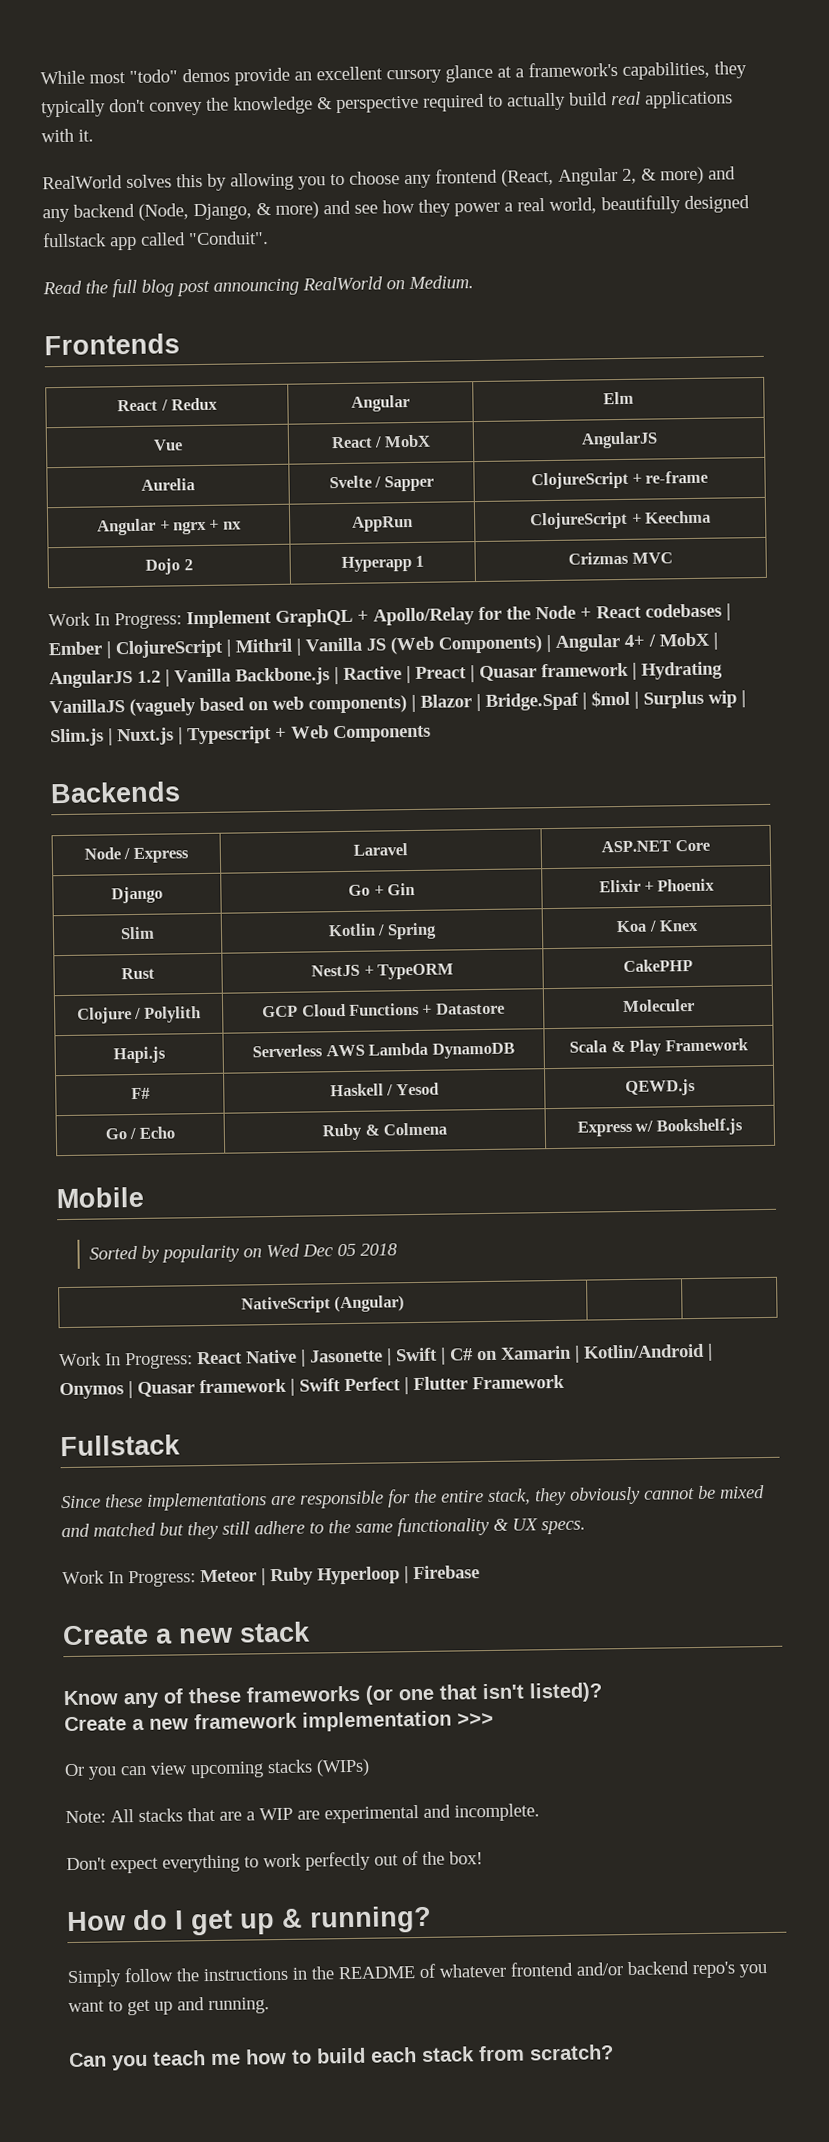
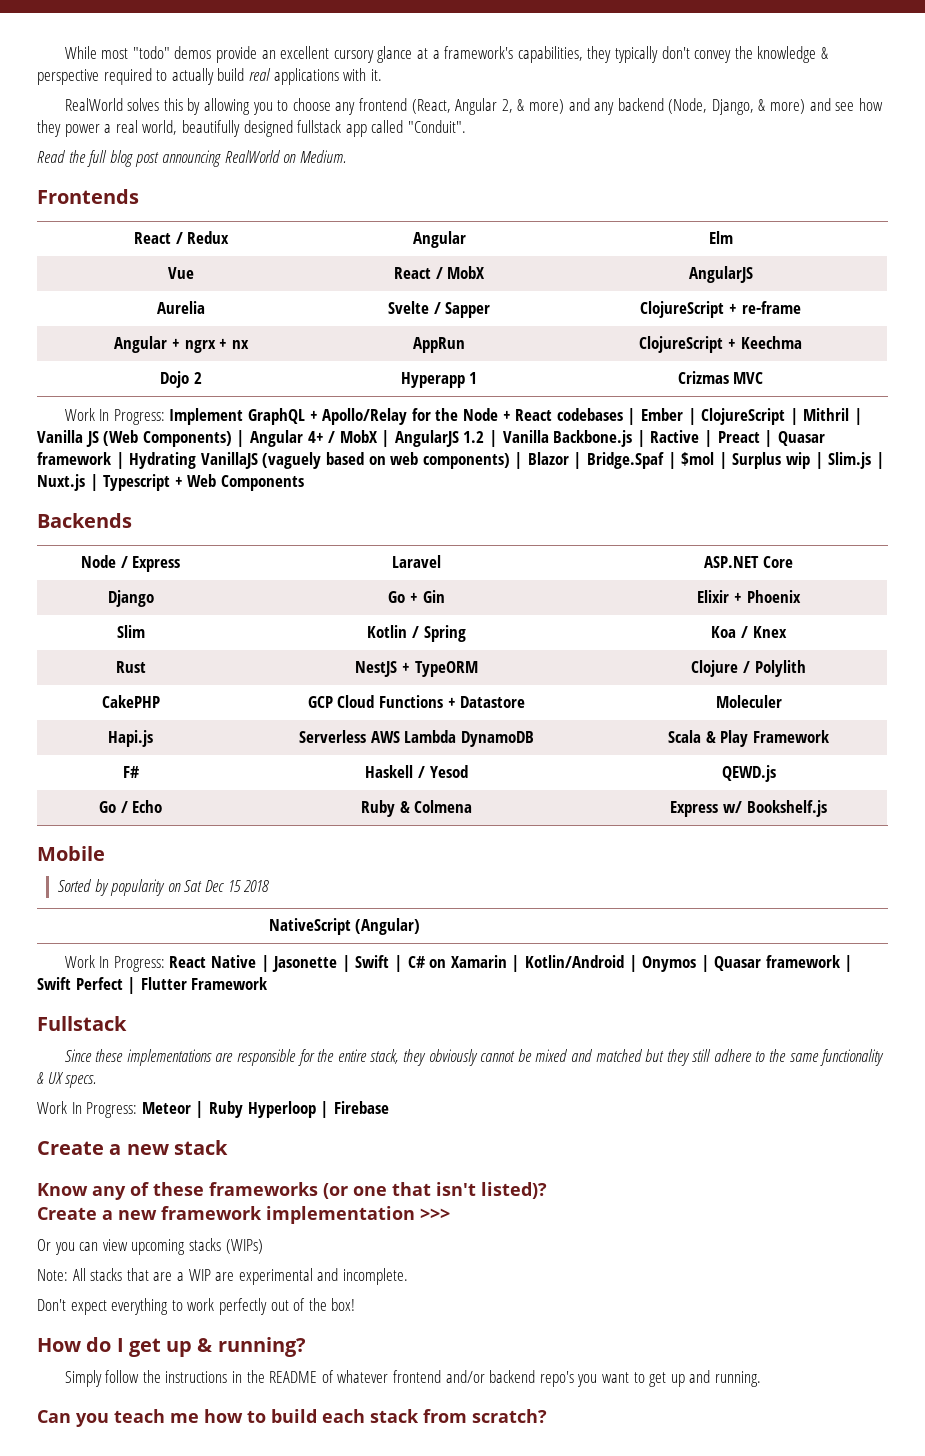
- Rust | NestJS + TypeORM | CakePHP
- Clojure / Polylith | GCP Cloud Functions + Datastore | Moleculer
+ Rust | NestJS + TypeORM | Clojure / Polylith
+ CakePHP | GCP Cloud Functions + Datastore | Moleculer
- Sorted by popularity on Wed Dec 05 2018
+ Sorted by popularity on Sat Dec 15 2018

